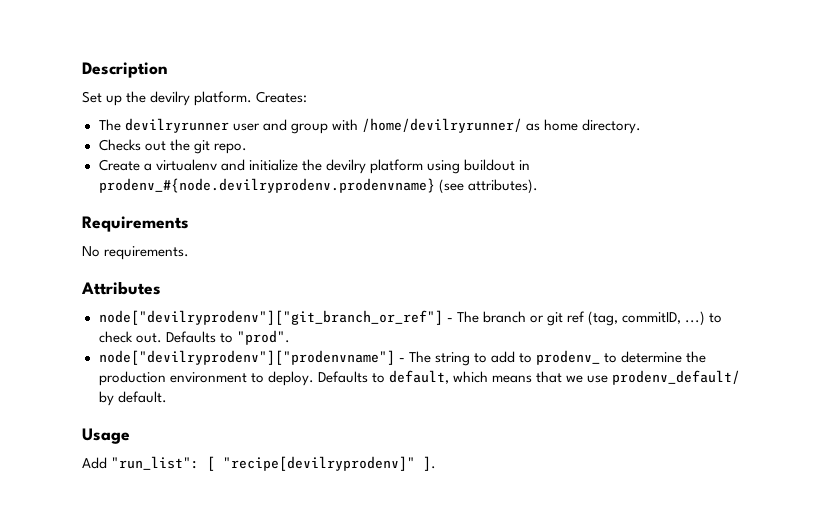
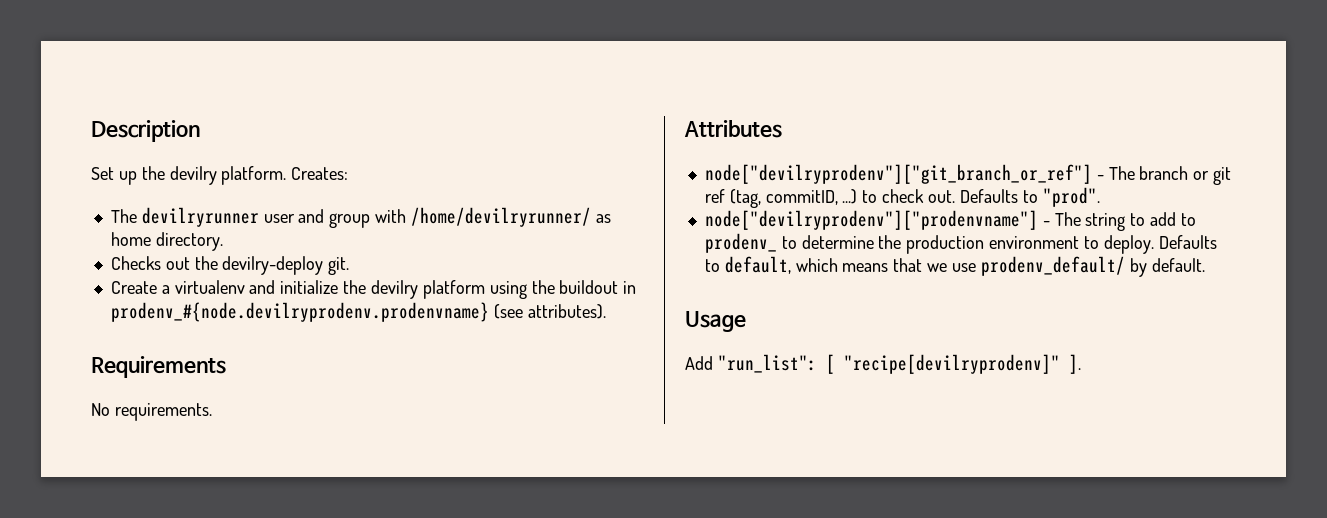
- Checks out the git repo.
+ Checks out the devilry-deploy git.
- Create a virtualenv and initialize the devilry platform using buildout in prodenv_#{node.devilryprodenv.prodenvname} (see attributes).
+ Create a virtualenv and initialize the devilry platform using the buildout in prodenv_#{node.devilryprodenv.prodenvname} (see attributes).

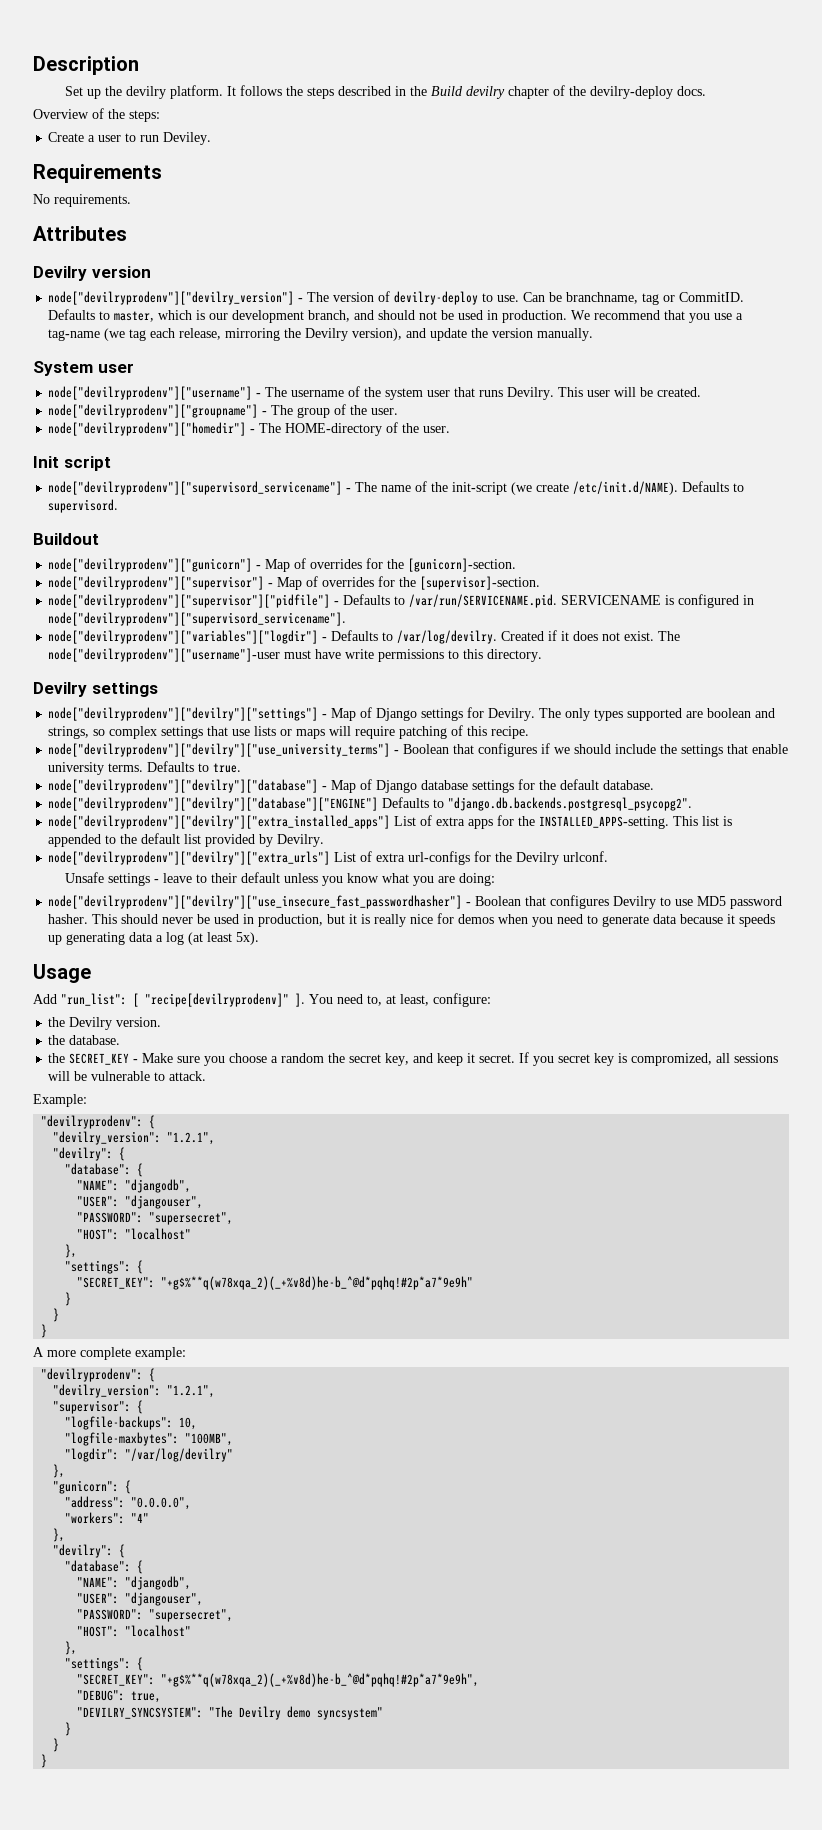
- Creates:
- The devilryrunner user and group with /home/devilryrunner/ as home directory.
- Checks out the devilry-deploy git.
- Create a virtualenv and initialize the devilry platform using the buildout in prodenv_#{node.devilryprodenv.prodenvname} (see attributes).
+ It follows the steps described in the Build devilry chapter of the devilry-deploy docs.
+ Overview of the steps:
+ Create a user to run Deviley.
  Requirements
  No requirements.
  Attributes
- node["devilryprodenv"]["git_branch_or_ref"] - The branch or git ref (tag, commitID, ...) to check out. Defaults to "prod".
- node["devilryprodenv"]["prodenvname"] - The string to add to prodenv_ to determine the production environment to deploy. Defaults to default, which means that we use prodenv_default/ by default.
+ Devilry version
+ node["devilryprodenv"]["devilry_version"] - The version of devilry-deploy to use. Can be branchname, tag or CommitID. Defaults to master, which is our development branch, and should not be used in production. We recommend that you use a tag-name (we tag each release, mirroring the Devilry version), and update the version manually.
+ System user
+ node["devilryprodenv"]["username"] - The username of the system user that runs Devilry. This user will be created.
+ node["devilryprodenv"]["groupname"] - The group of the user.
+ node["devilryprodenv"]["homedir"] - The HOME-directory of the user.
+ Init script
+ node["devilryprodenv"]["supervisord_servicename"] - The name of the init-script (we create /etc/init.d/NAME). Defaults to supervisord.
+ Buildout
+ node["devilryprodenv"]["gunicorn"] - Map of overrides for the [gunicorn]-section.
+ node["devilryprodenv"]["supervisor"] - Map of overrides for the [supervisor]-section.
+ node["devilryprodenv"]["supervisor"]["pidfile"] - Defaults to /var/run/SERVICENAME.pid. SERVICENAME is configured in node["devilryprodenv"]["supervisord_servicename"].
+ node["devilryprodenv"]["variables"]["logdir"] - Defaults to /var/log/devilry. Created if it does not exist. The node["devilryprodenv"]["username"]-user must have write permissions to this directory.
+ Devilry settings
+ node["devilryprodenv"]["devilry"]["settings"] - Map of Django settings for Devilry. The only types supported are boolean and strings, so complex settings that use lists or maps will require patching of this recipe.
+ node["devilryprodenv"]["devilry"]["use_university_terms"] - Boolean that configures if we should include the settings that enable university terms. Defaults to true.
+ node["devilryprodenv"]["devilry"]["database"] - Map of Django database settings for the default database.
+ node["devilryprodenv"]["devilry"]["database"]["ENGINE"] Defaults to "django.db.backends.postgresql_psycopg2".
+ node["devilryprodenv"]["devilry"]["extra_installed_apps"] List of extra apps for the INSTALLED_APPS-setting. This list is appended to the default list provided by Devilry.
+ node["devilryprodenv"]["devilry"]["extra_urls"] List of extra url-configs for the Devilry urlconf.
+ Unsafe settings - leave to their default unless you know what you are doing:
+ node["devilryprodenv"]["devilry"]["use_insecure_fast_passwordhasher"] - Boolean that configures Devilry to use MD5 password hasher. This should never be used in production, but it is really nice for demos when you need to generate data because it speeds up generating data a log (at least 5x).
+ You need to, at least, configure:
+ the Devilry version.
+ the database.
+ the SECRET_KEY - Make sure you choose a random the secret key, and keep it secret. If you secret key is compromized, all sessions will be vulnerable to attack.
+ Example:
+ "devilryprodenv": {
+ "devilry_version": "1.2.1",
+ "devilry": {
+ "database": {
+ "NAME": "djangodb",
+ "USER": "djangouser",
+ "PASSWORD": "supersecret",
+ "HOST": "localhost"
+ },
+ "settings": {
+ "SECRET_KEY": "+g$%**q(w78xqa_2)(_+%v8d)he-b_^@d*pqhq!#2p*a7*9e9h"
+ }
+ }
+ }
+ A more complete example:
+ "devilryprodenv": {
+ "devilry_version": "1.2.1",
+ "supervisor": {
+ "logfile-backups": 10,
+ "logfile-maxbytes": "100MB",
+ "logdir": "/var/log/devilry"
+ },
+ "gunicorn": {
+ "address": "0.0.0.0",
+ "workers": "4"
+ },
+ "devilry": {
+ "database": {
+ "NAME": "djangodb",
+ "USER": "djangouser",
+ "PASSWORD": "supersecret",
+ "HOST": "localhost"
+ },
+ "settings": {
+ "SECRET_KEY": "+g$%**q(w78xqa_2)(_+%v8d)he-b_^@d*pqhq!#2p*a7*9e9h",
+ "DEBUG": true,
+ "DEVILRY_SYNCSYSTEM": "The Devilry demo syncsystem"
+ }
+ }
+ }

